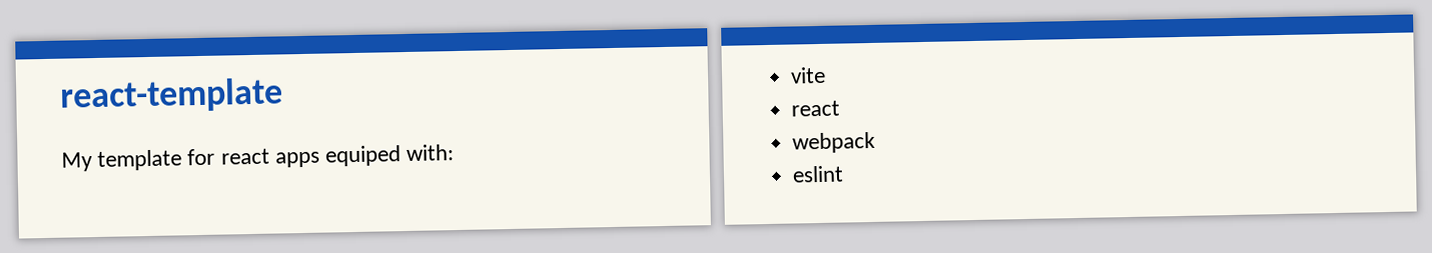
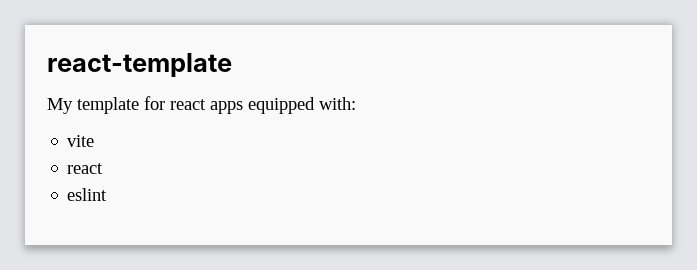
- My template for react apps equiped with:
+ My template for react apps equipped with:
- webpack

